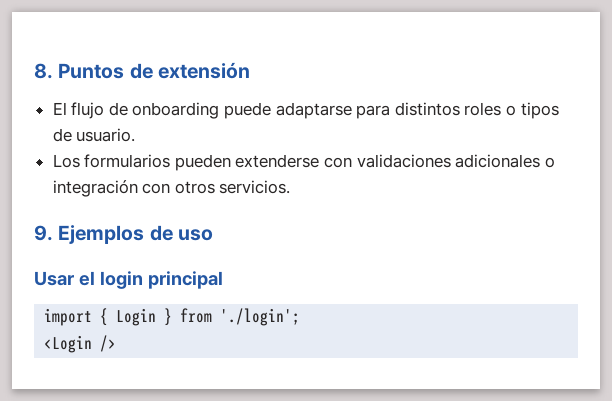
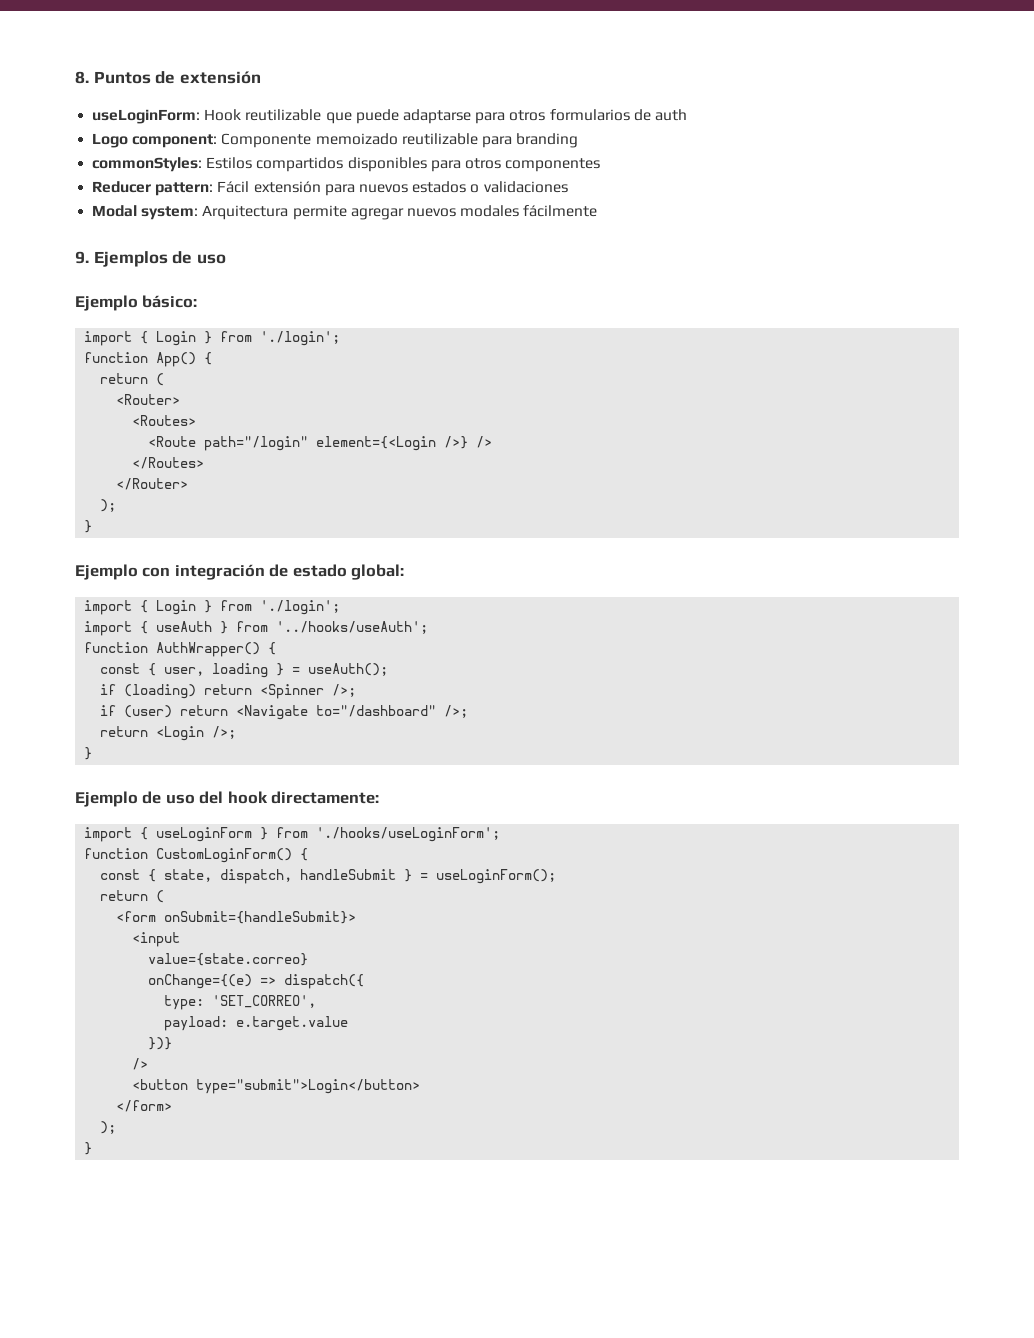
- El flujo de onboarding puede adaptarse para distintos roles o tipos de usuario.
- Los formularios pueden extenderse con validaciones adicionales o integración con otros servicios.
+ useLoginForm: Hook reutilizable que puede adaptarse para otros formularios de auth
+ Logo component: Componente memoizado reutilizable para branding
+ commonStyles: Estilos compartidos disponibles para otros componentes
+ Reducer pattern: Fácil extensión para nuevos estados o validaciones
+ Modal system: Arquitectura permite agregar nuevos modales fácilmente
- Usar el login principal
+ Ejemplo básico:
  import { Login } from './login';
- <Login />
+ function App() {
+ return (
+ <Router>
+ <Routes>
+ <Route path="/login" element={<Login />} />
+ </Routes>
+ </Router>
+ );
+ }
+ Ejemplo con integración de estado global:
+ import { Login } from './login';
+ import { useAuth } from '../hooks/useAuth';
+ function AuthWrapper() {
+ const { user, loading } = useAuth();
+ if (loading) return <Spinner />;
+ if (user) return <Navigate to="/dashboard" />;
+ return <Login />;
+ }
+ Ejemplo de uso del hook directamente:
+ import { useLoginForm } from './hooks/useLoginForm';
+ function CustomLoginForm() {
+ const { state, dispatch, handleSubmit } = useLoginForm();
+ return (
+ <form onSubmit={handleSubmit}>
+ <input
+ value={state.correo}
+ onChange={(e) => dispatch({
+ type: 'SET_CORREO',
+ payload: e.target.value
+ })}
+ />
+ <button type="submit">Login</button>
+ </form>
+ );
+ }

